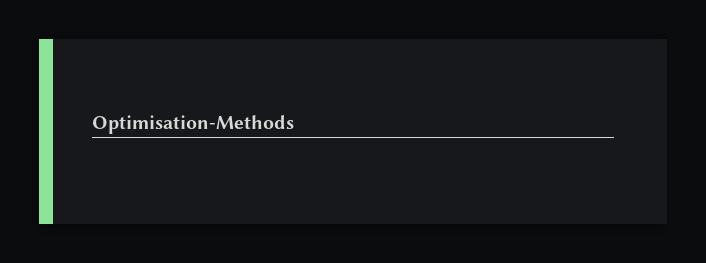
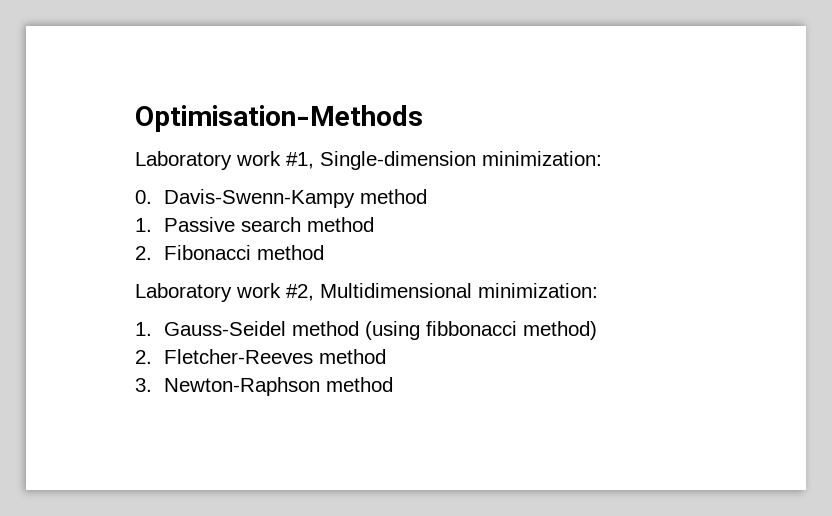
+ Laboratory work #1, Single-dimension minimization:
+ 0. Davis-Swenn-Kampy method
+ 1. Passive search method
+ 2. Fibonacci method
+ Laboratory work #2, Multidimensional minimization:
+ 1. Gauss-Seidel method (using fibbonacci method)
+ 2. Fletcher-Reeves method
+ 3. Newton-Raphson method

